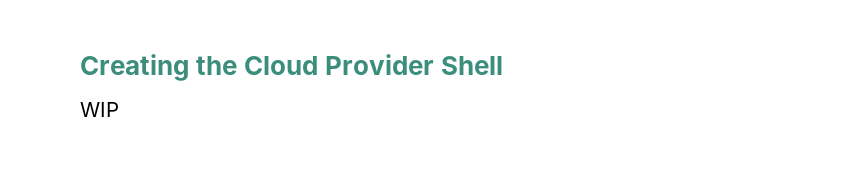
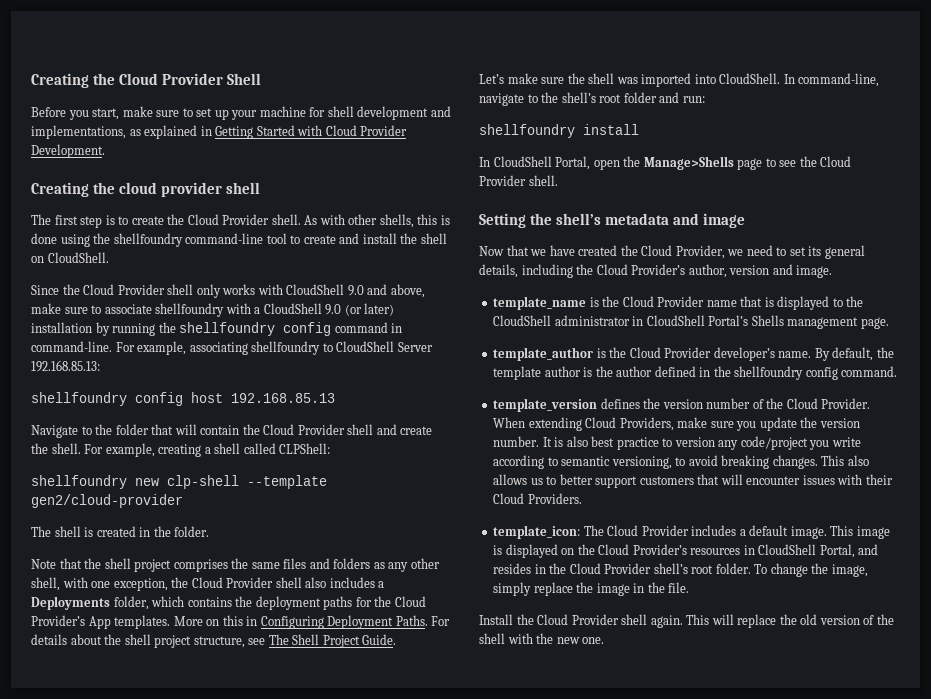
- WIP
+ Before you start, make sure to set up your machine for shell development and implementations, as explained in Getting Started with Cloud Provider Development.
+ Creating the cloud provider shell
+ The first step is to create the Cloud Provider shell. As with other shells, this is done using the shellfoundry command-line tool to create and install the shell on CloudShell.
+ Since the Cloud Provider shell only works with CloudShell 9.0 and above, make sure to associate shellfoundry with a CloudShell 9.0 (or later) installation by running the shellfoundry config command in command-line. For example, associating shellfoundry to CloudShell Server 192.168.85.13:
+ shellfoundry config host 192.168.85.13
+ Navigate to the folder that will contain the Cloud Provider shell and create the shell. For example, creating a shell called CLPShell:
+ shellfoundry new clp-shell --template gen2/cloud-provider
+ The shell is created in the folder.
+ Note that the shell project comprises the same files and folders as any other shell, with one exception, the Cloud Provider shell also includes a Deployments folder, which contains the deployment paths for the Cloud Provider’s App templates. More on this in Configuring Deployment Paths. For details about the shell project structure, see The Shell Project Guide.
+ Let’s make sure the shell was imported into CloudShell. In command-line, navigate to the shell’s root folder and run:
+ shellfoundry install
+ In CloudShell Portal, open the Manage>Shells page to see the Cloud Provider shell.
+ Setting the shell’s metadata and image
+ Now that we have created the Cloud Provider, we need to set its general details, including the Cloud Provider’s author, version and image.
+ template_name is the Cloud Provider name that is displayed to the CloudShell administrator in CloudShell Portal’s Shells management page.
+ template_author is the Cloud Provider developer’s name. By default, the template author is the author defined in the shellfoundry config command.
+ template_version defines the version number of the Cloud Provider. When extending Cloud Providers, make sure you update the version number. It is also best practice to version any code/project you write according to semantic versioning, to avoid breaking changes. This also allows us to better support customers that will encounter issues with their Cloud Providers.
+ template_icon: The Cloud Provider includes a default image. This image is displayed on the Cloud Provider’s resources in CloudShell Portal, and resides in the Cloud Provider shell’s root folder. To change the image, simply replace the image in the file.
+ Install the Cloud Provider shell again. This will replace the old version of the shell with the new one.

